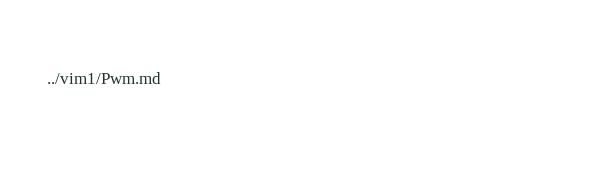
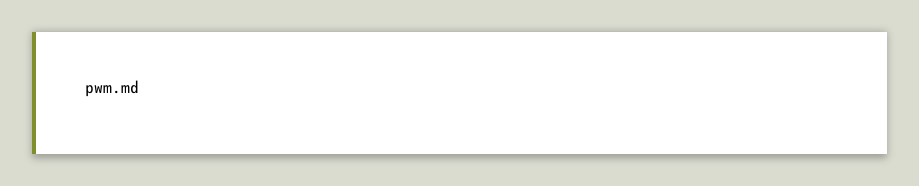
- ../vim1/Pwm.md
+ pwm.md

